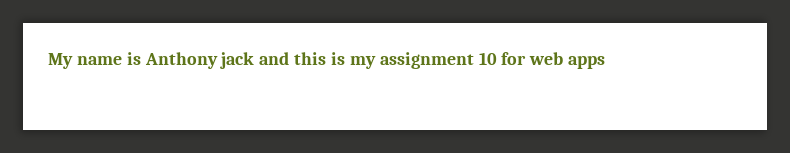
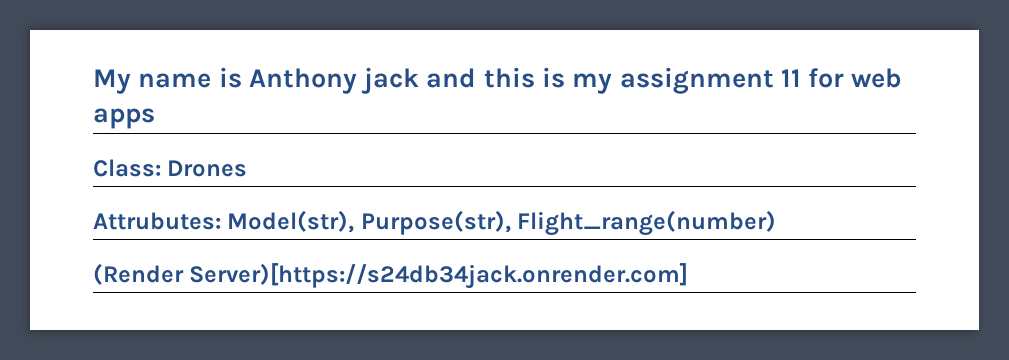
- My name is Anthony jack and this is my assignment 10 for web apps
+ My name is Anthony jack and this is my assignment 11 for web apps
+ Class: Drones
+ Attrubutes: Model(str), Purpose(str), Flight_range(number)
+ (Render Server)[https://s24db34jack.onrender.com]

